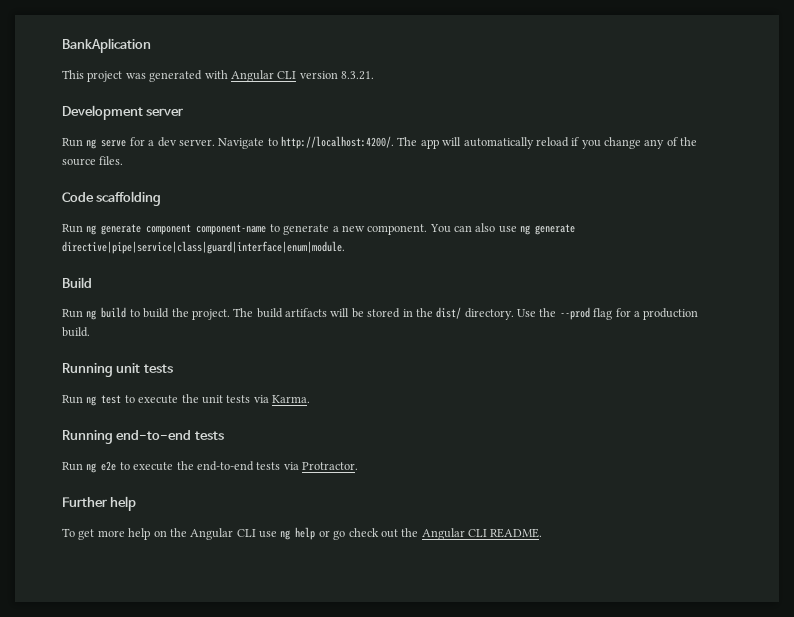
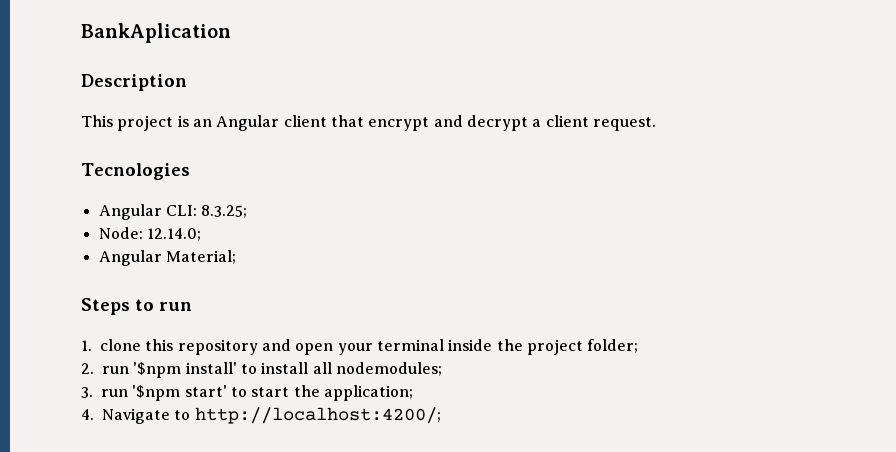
+ Description
- This project was generated with Angular CLI version 8.3.21.
- Development server
- Run ng serve for a dev server. Navigate to http://localhost:4200/. The app will automatically reload if you change any of the source files.
- Code scaffolding
- Run ng generate component component-name to generate a new component. You can also use ng generate directive|pipe|service|class|guard|interface|enum|module.
- Build
- Run ng build to build the project. The build artifacts will be stored in the dist/ directory. Use the --prod flag for a production build.
- Running unit tests
- Run ng test to execute the unit tests via Karma.
- Running end-to-end tests
- Run ng e2e to execute the end-to-end tests via Protractor.
- Further help
- To get more help on the Angular CLI use ng help or go check out the Angular CLI README.
+ This project is an Angular client that encrypt and decrypt a client request.
+ Tecnologies
+ Angular CLI: 8.3.25;
+ Node: 12.14.0;
+ Angular Material;
+ Steps to run
+ 1. clone this repository and open your terminal inside the project folder;
+ 2. run '$npm install' to install all nodemodules;
+ 3. run '$npm start' to start the application;
+ 4. Navigate to http://localhost:4200/;

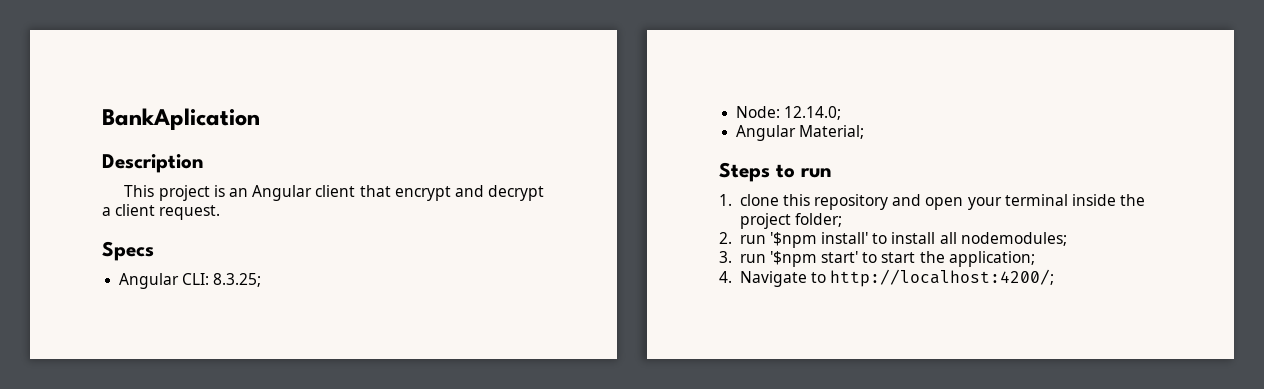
- Tecnologies
+ Specs

